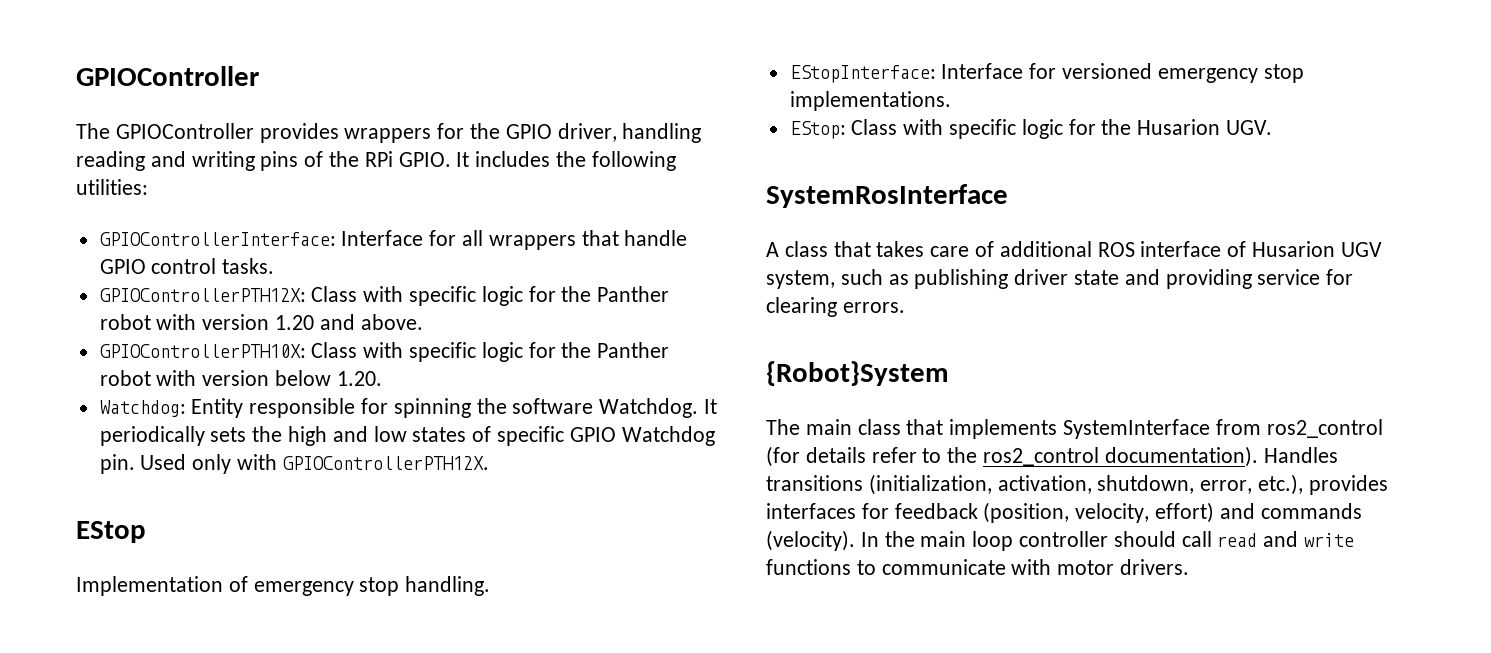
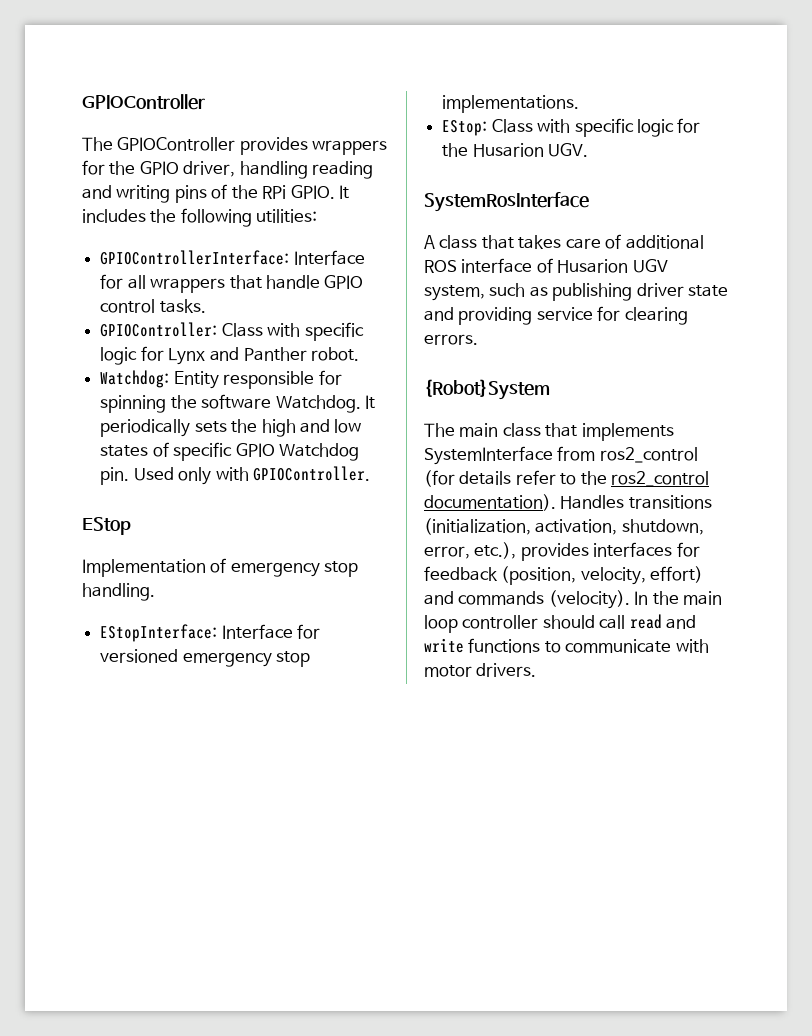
- GPIOControllerPTH12X: Class with specific logic for the Panther robot with version 1.20 and above.
- GPIOControllerPTH10X: Class with specific logic for the Panther robot with version below 1.20.
+ GPIOController: Class with specific logic for Lynx and Panther robot.
- Used only with GPIOControllerPTH12X.
+ Used only with GPIOController.

